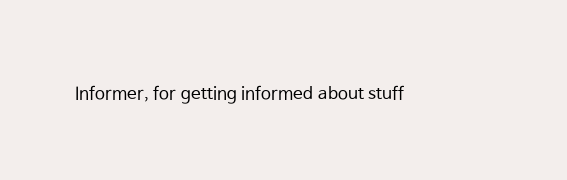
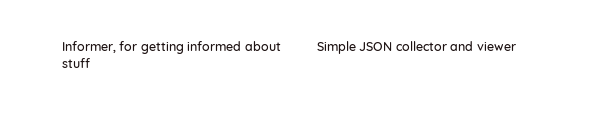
+ Simple JSON collector and viewer

